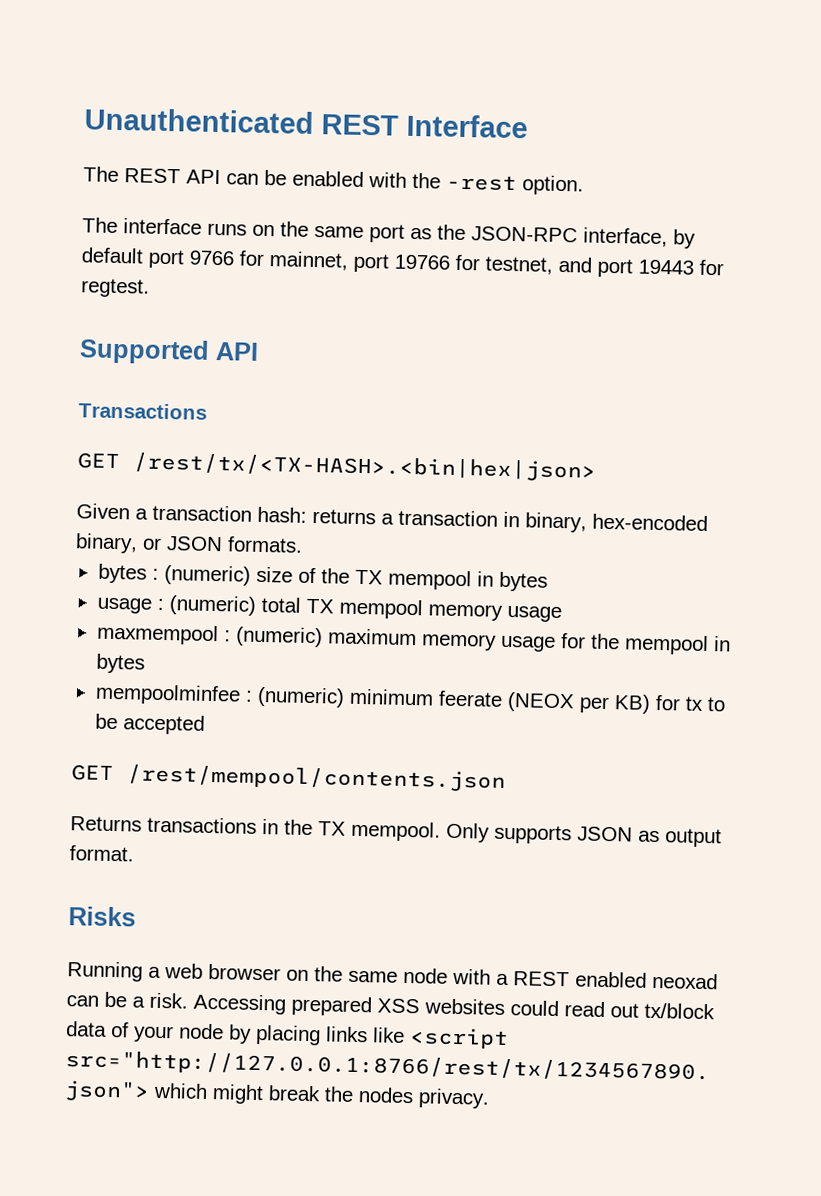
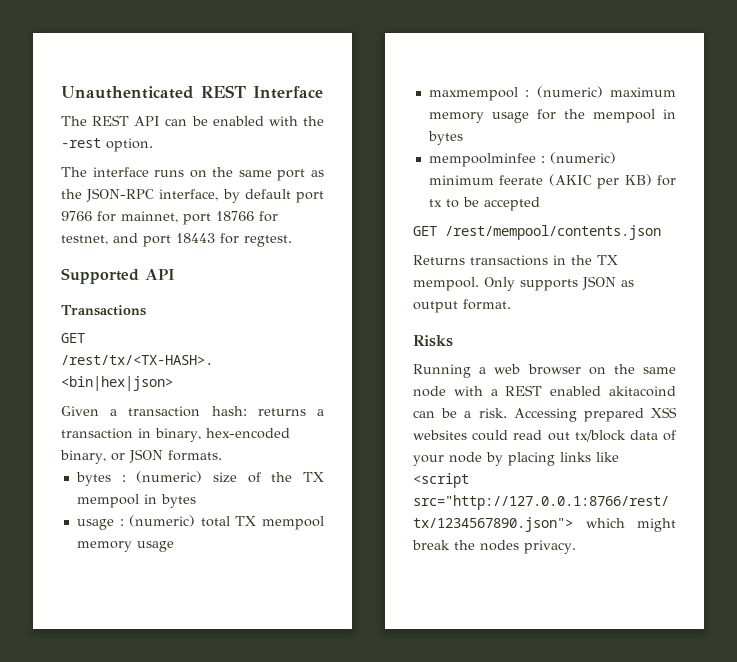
- The interface runs on the same port as the JSON-RPC interface, by default port 9766 for mainnet, port 19766 for testnet, and port 19443 for regtest.
+ The interface runs on the same port as the JSON-RPC interface, by default port 9766 for mainnet, port 18766 for testnet, and port 18443 for regtest.
- mempoolminfee : (numeric) minimum feerate (NEOX per KB) for tx to be accepted
+ mempoolminfee : (numeric) minimum feerate (AKIC per KB) for tx to be accepted
- Running a web browser on the same node with a REST enabled neoxad can be a risk.
+ Running a web browser on the same node with a REST enabled akitacoind can be a risk.

